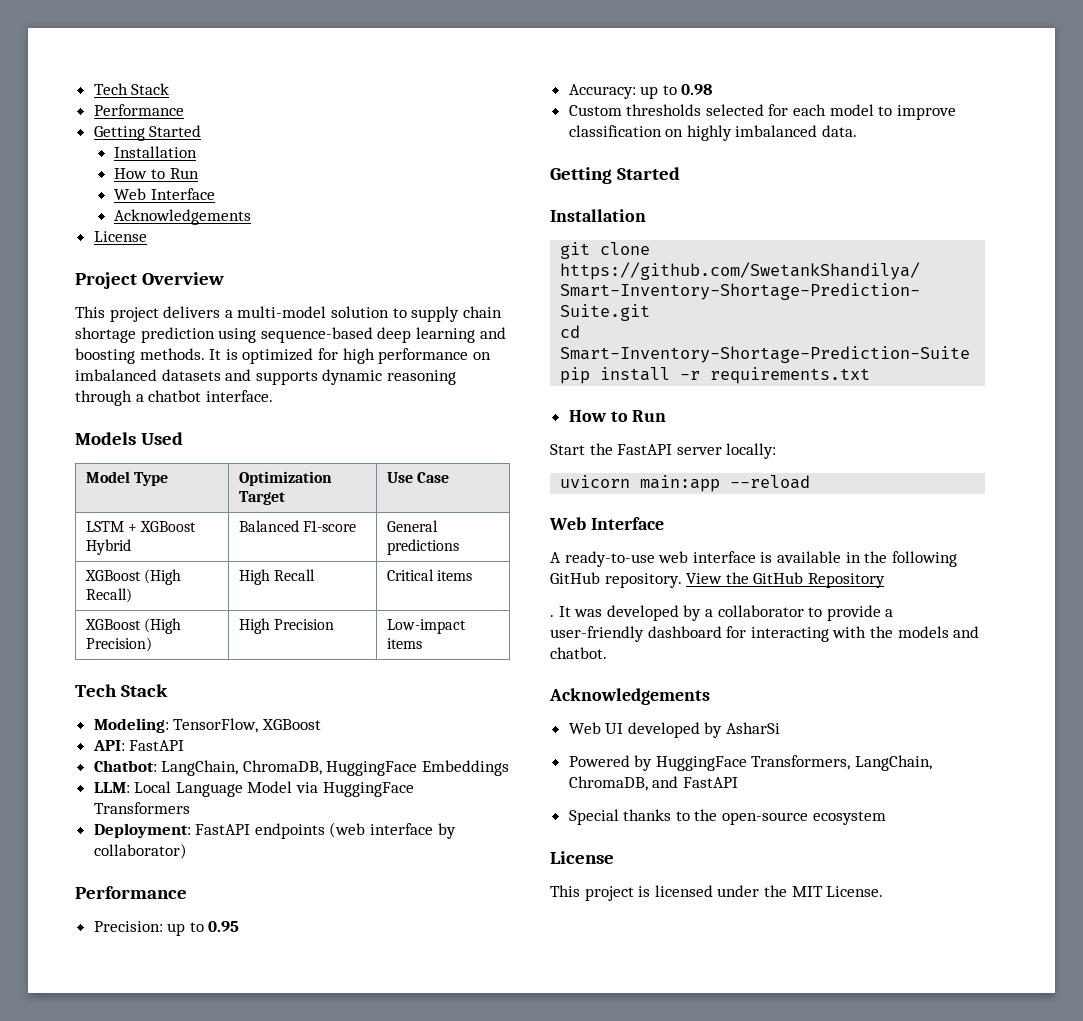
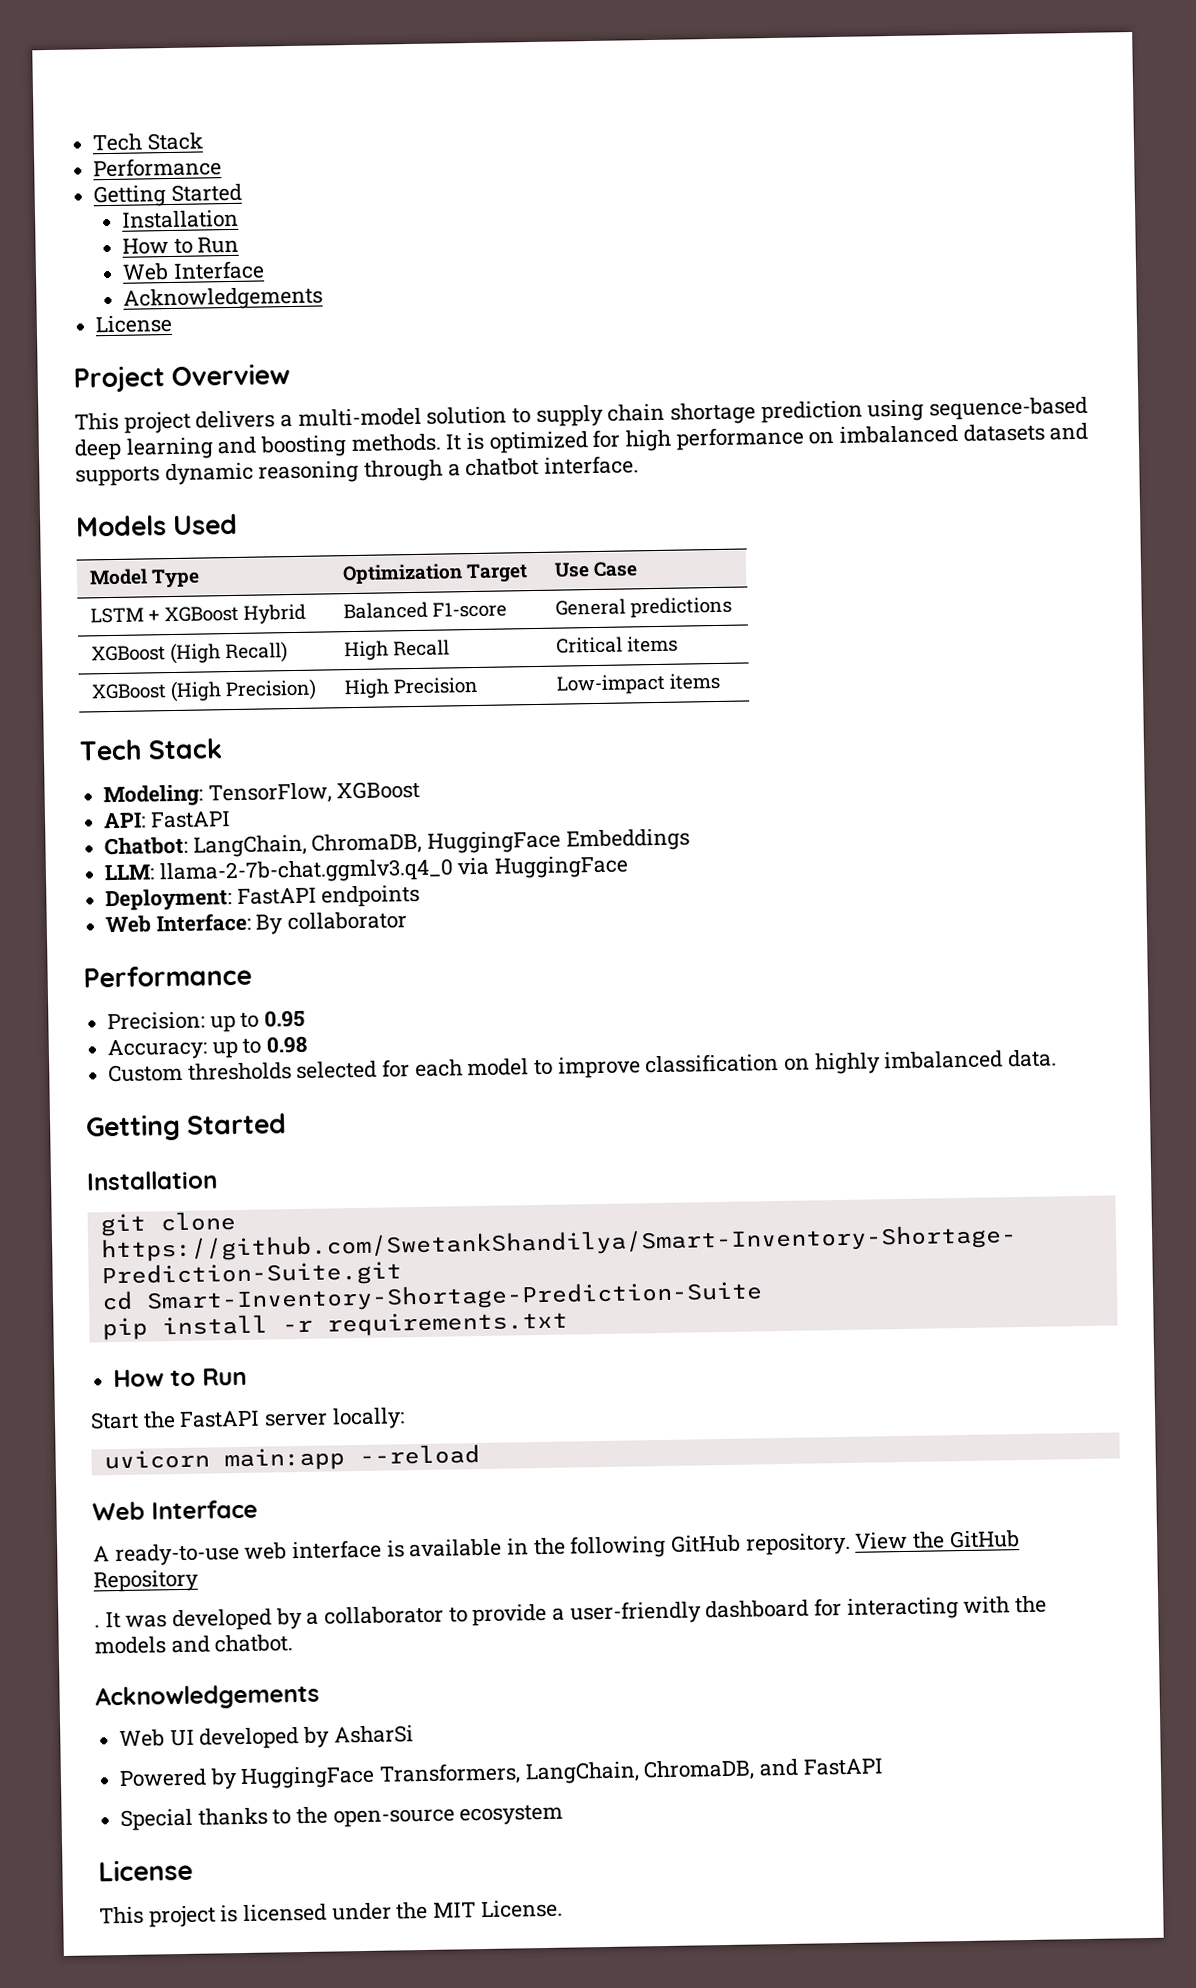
- LLM: Local Language Model via HuggingFace Transformers
+ LLM: llama-2-7b-chat.ggmlv3.q4_0 via HuggingFace
- Deployment: FastAPI endpoints (web interface by collaborator)
+ Deployment: FastAPI endpoints
+ Web Interface: By collaborator

